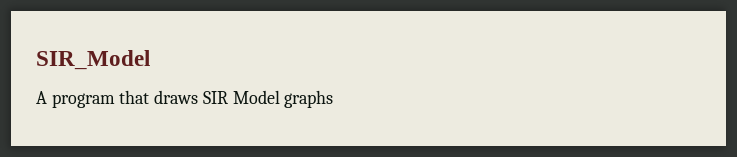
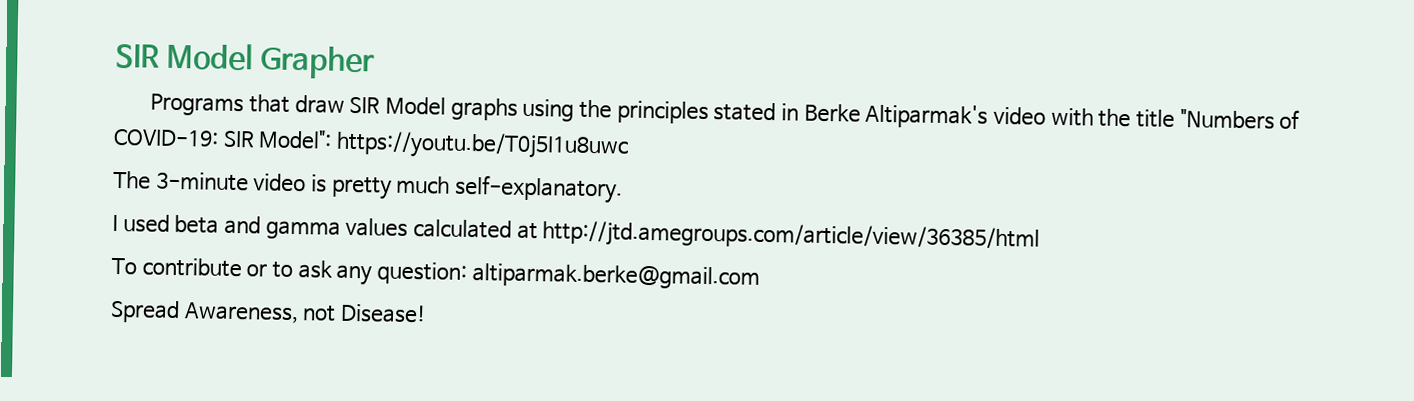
- SIR_Model
- A program that draws SIR Model graphs
+ SIR Model Grapher
+ Programs that draw SIR Model graphs using the principles stated in Berke Altiparmak's video with the title "Numbers of COVID-19: SIR Model": https://youtu.be/T0j5I1u8uwc
+ The 3-minute video is pretty much self-explanatory.
+ I used beta and gamma values calculated at http://jtd.amegroups.com/article/view/36385/html
+ To contribute or to ask any question: altiparmak.berke@gmail.com
+ Spread Awareness, not Disease!

